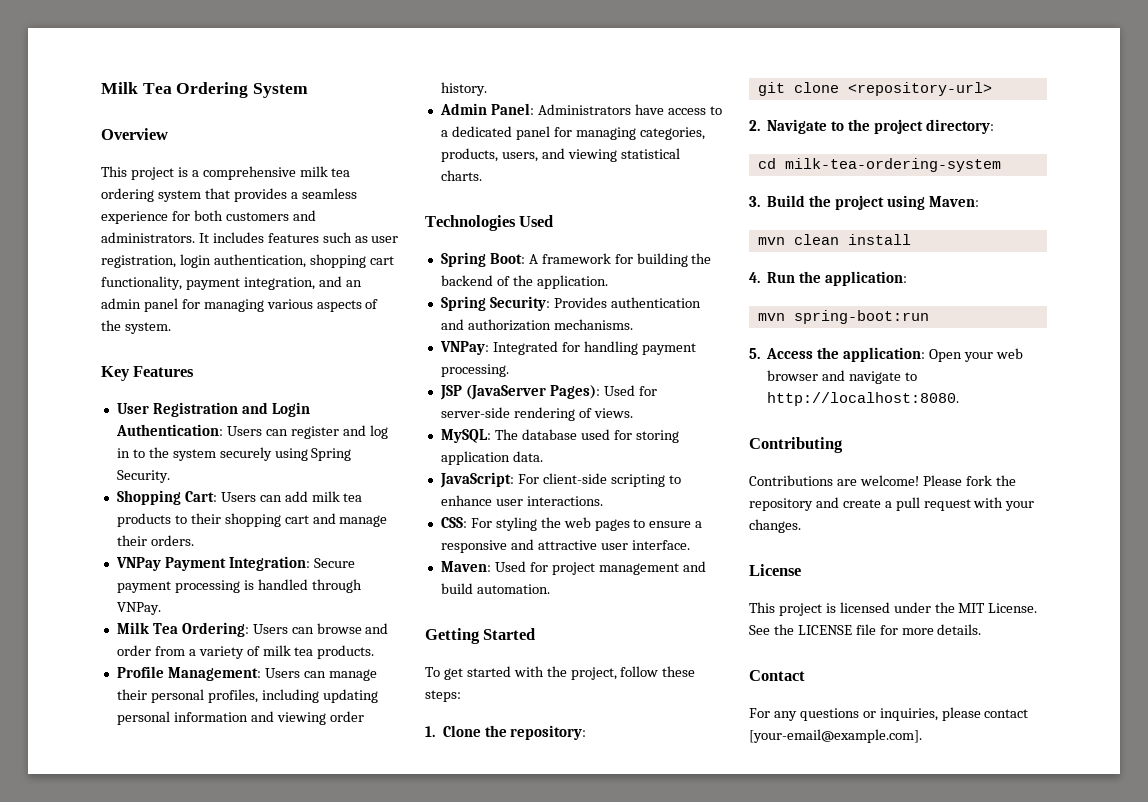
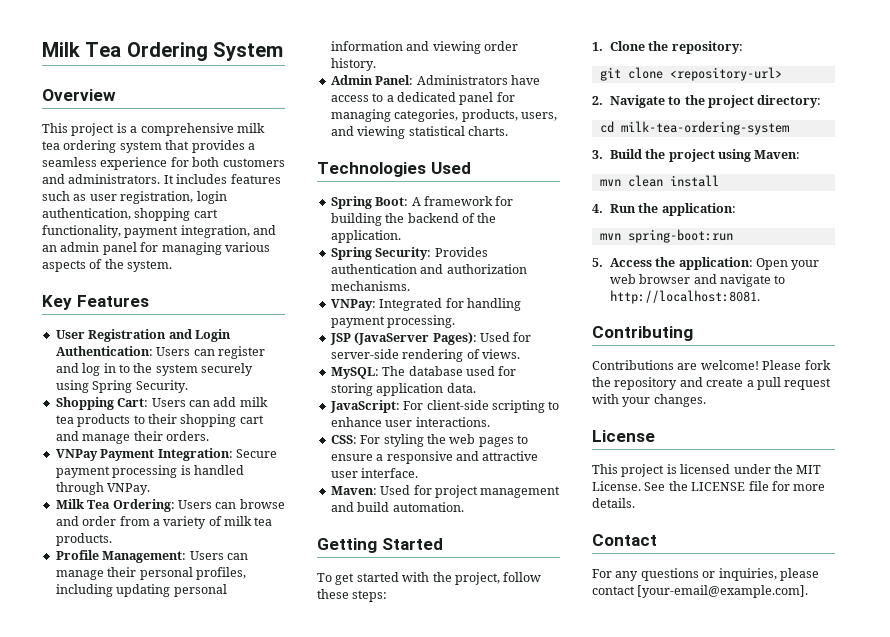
- 5. Access the application: Open your web browser and navigate to http://localhost:8080.
+ 5. Access the application: Open your web browser and navigate to http://localhost:8081.

